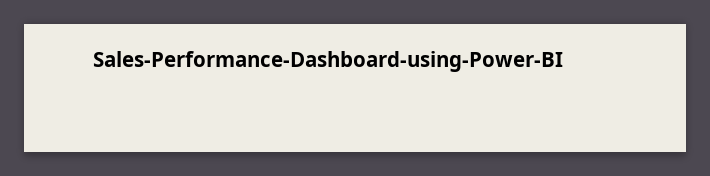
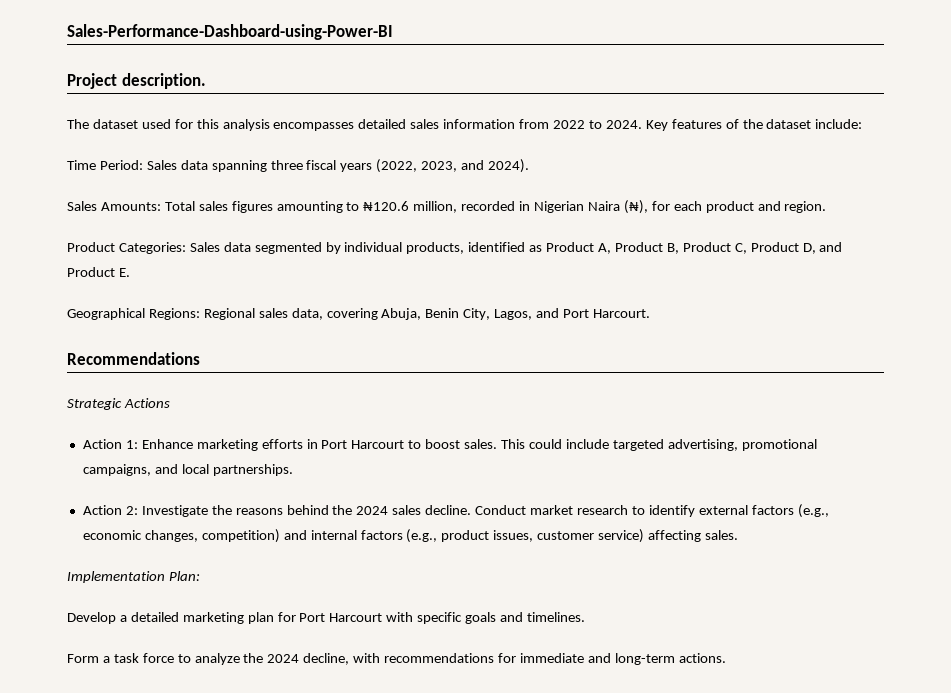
+ Project description.
+ The dataset used for this analysis encompasses detailed sales information from 2022 to 2024. Key features of the dataset include:
+ Time Period: Sales data spanning three fiscal years (2022, 2023, and 2024).
+ Sales Amounts: Total sales figures amounting to ₦120.6 million, recorded in Nigerian Naira (₦), for each product and region.
+ Product Categories: Sales data segmented by individual products, identified as Product A, Product B, Product C, Product D, and Product E.
+ Geographical Regions: Regional sales data, covering Abuja, Benin City, Lagos, and Port Harcourt.
+ Recommendations
+ Strategic Actions
+ Action 1: Enhance marketing efforts in Port Harcourt to boost sales. This could include targeted advertising, promotional campaigns, and local partnerships.
+ Action 2: Investigate the reasons behind the 2024 sales decline. Conduct market research to identify external factors (e.g., economic changes, competition) and internal factors (e.g., product issues, customer service) affecting sales.
+ Implementation Plan:
+ Develop a detailed marketing plan for Port Harcourt with specific goals and timelines.
+ Form a task force to analyze the 2024 decline, with recommendations for immediate and long-term actions.

